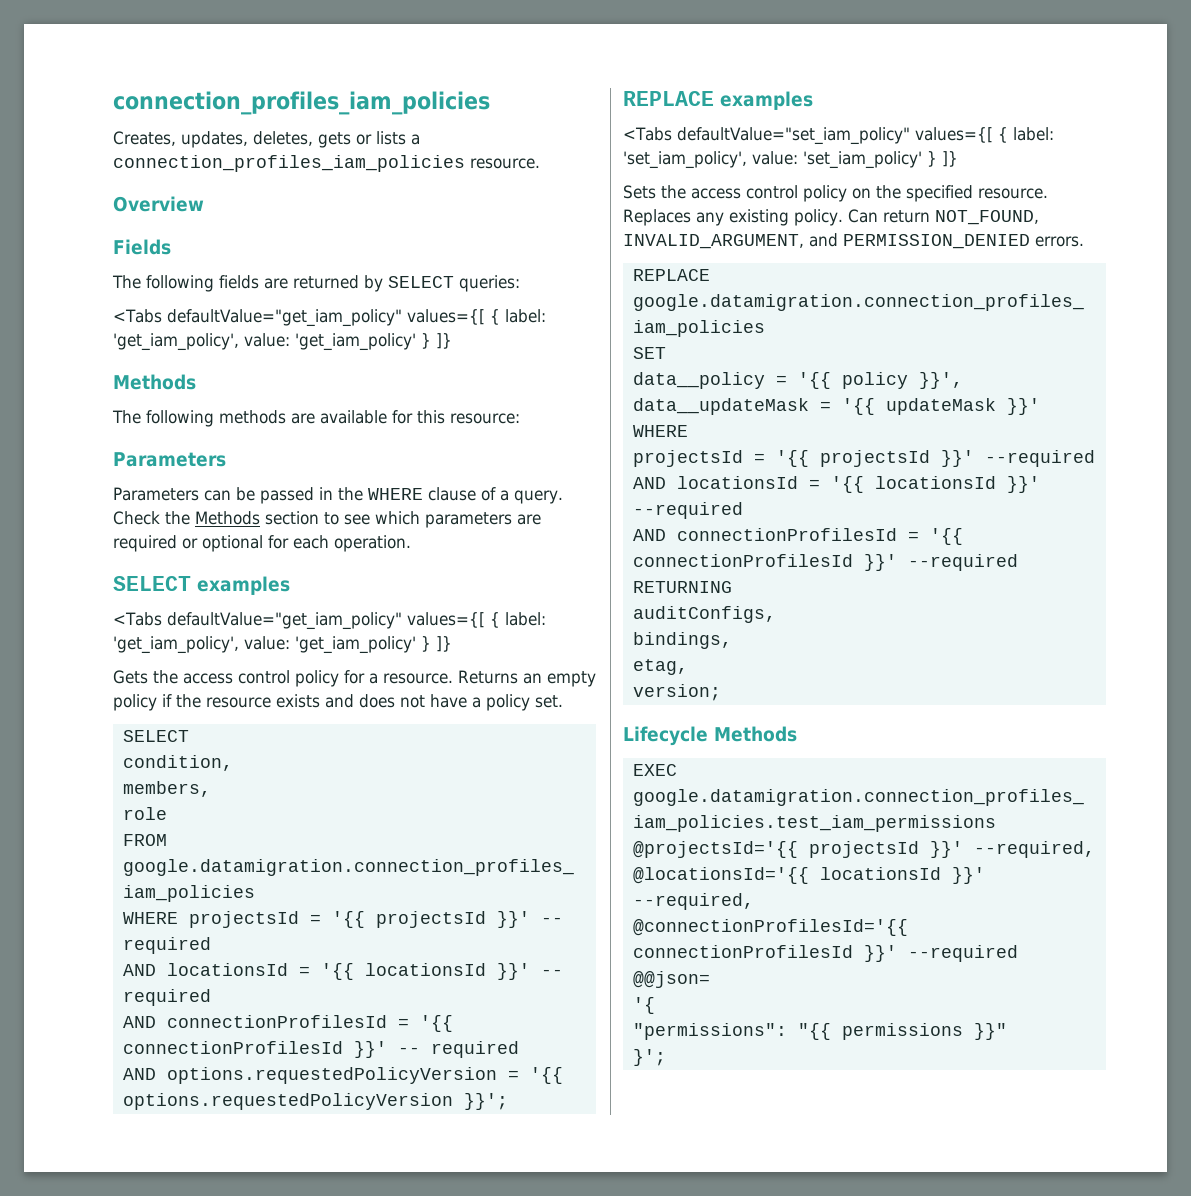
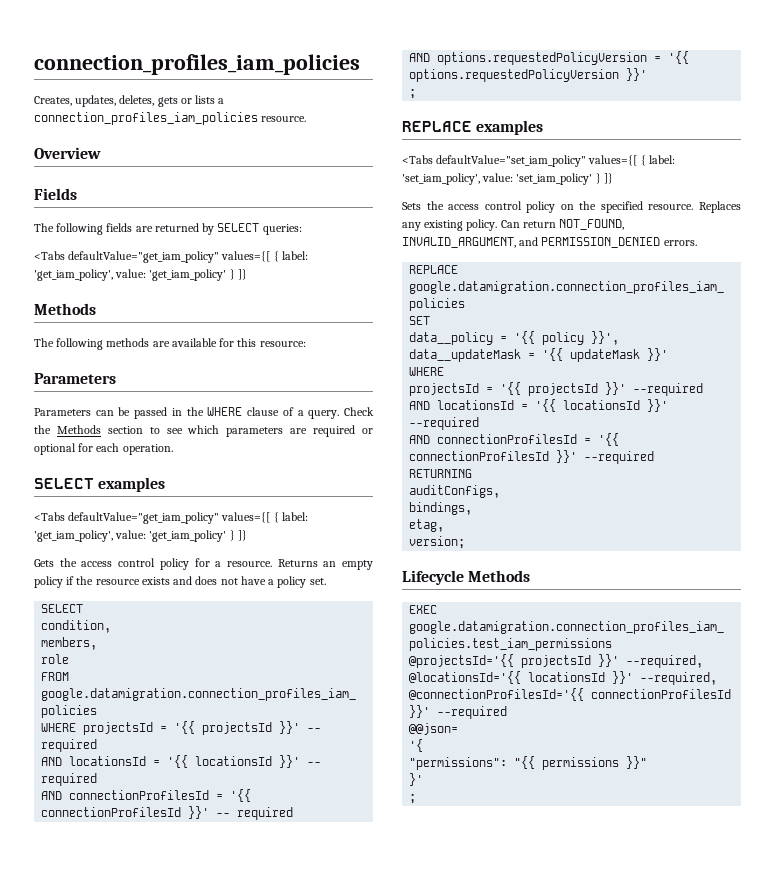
- AND options.requestedPolicyVersion = '{{ options.requestedPolicyVersion }}';
+ AND options.requestedPolicyVersion = '{{ options.requestedPolicyVersion }}'
+ ;
- }';
+ }'
+ ;

